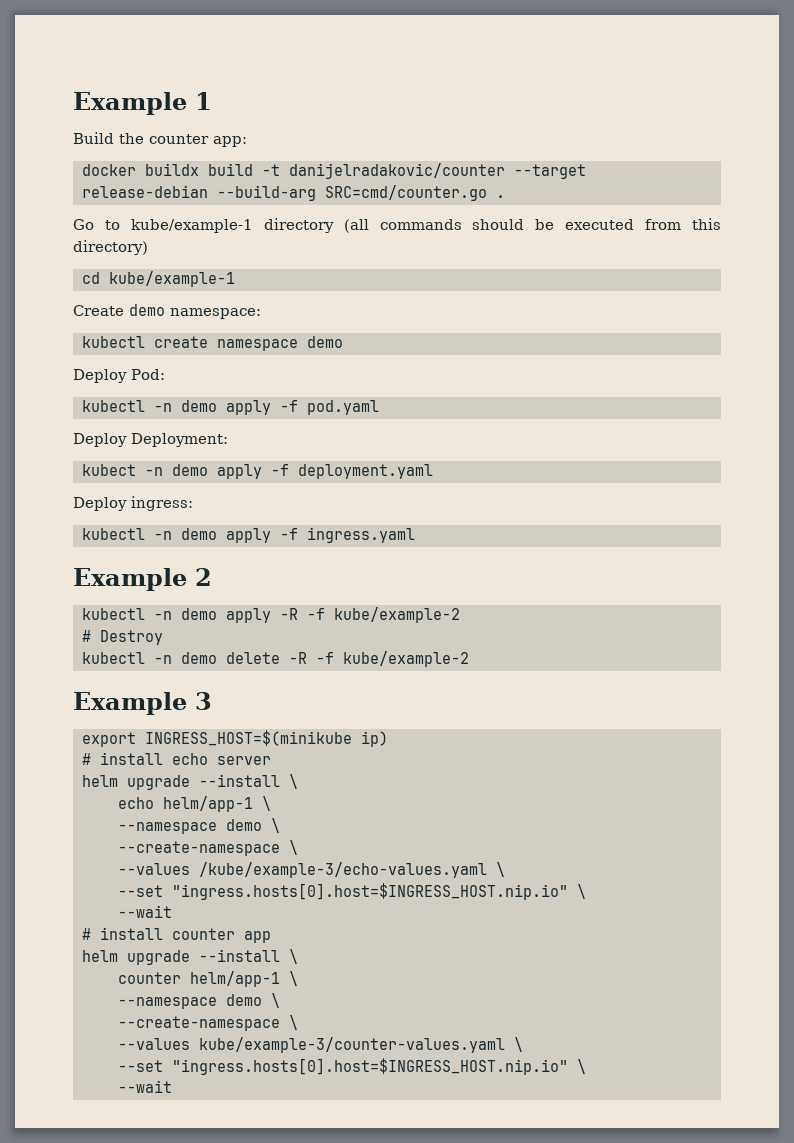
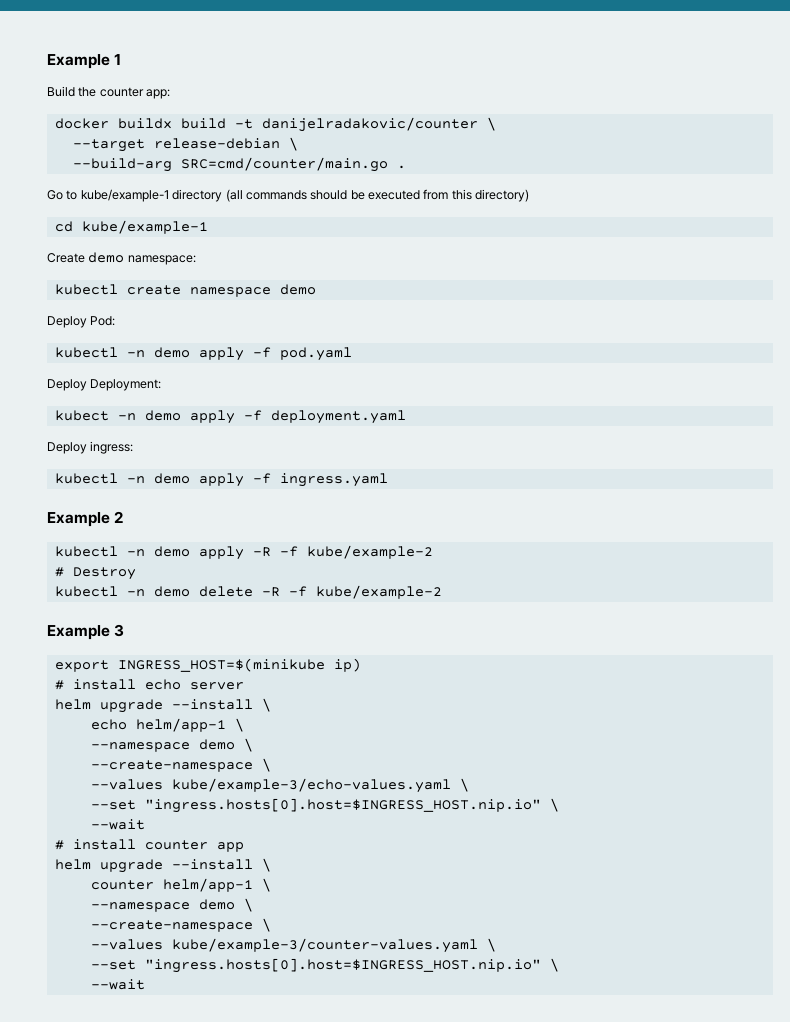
- docker buildx build -t danijelradakovic/counter --target release-debian --build-arg SRC=cmd/counter.go .
+ docker buildx build -t danijelradakovic/counter \
+ --target release-debian \
+ --build-arg SRC=cmd/counter/main.go .
- --values /kube/example-3/echo-values.yaml \
+ --values kube/example-3/echo-values.yaml \

